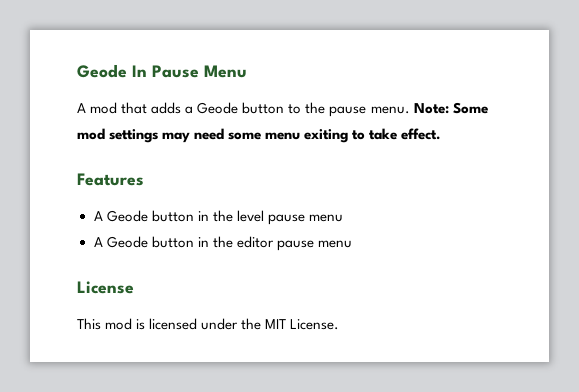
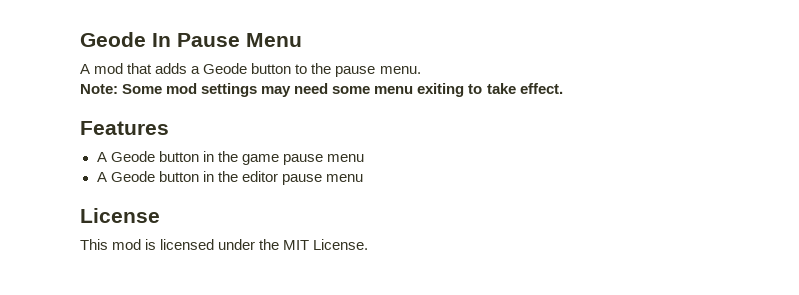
- A mod that adds a Geode button to the pause menu. Note: Some mod settings may need some menu exiting to take effect.
+ A mod that adds a Geode button to the pause menu.
+ Note: Some mod settings may need some menu exiting to take effect.
- A Geode button in the level pause menu
+ A Geode button in the game pause menu

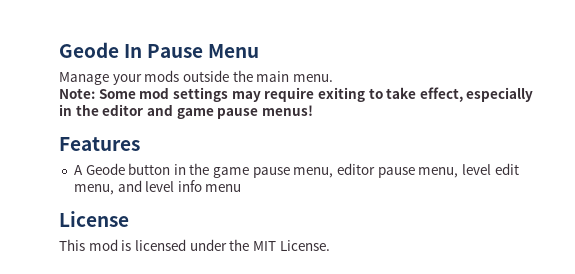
- A mod that adds a Geode button to the pause menu.
+ Manage your mods outside the main menu.
- Note: Some mod settings may need some menu exiting to take effect.
+ Note: Some mod settings may require exiting to take effect, especially in the editor and game pause menus!
- A Geode button in the game pause menu
- A Geode button in the editor pause menu
+ A Geode button in the game pause menu, editor pause menu, level edit menu, and level info menu

